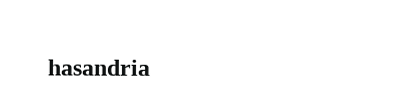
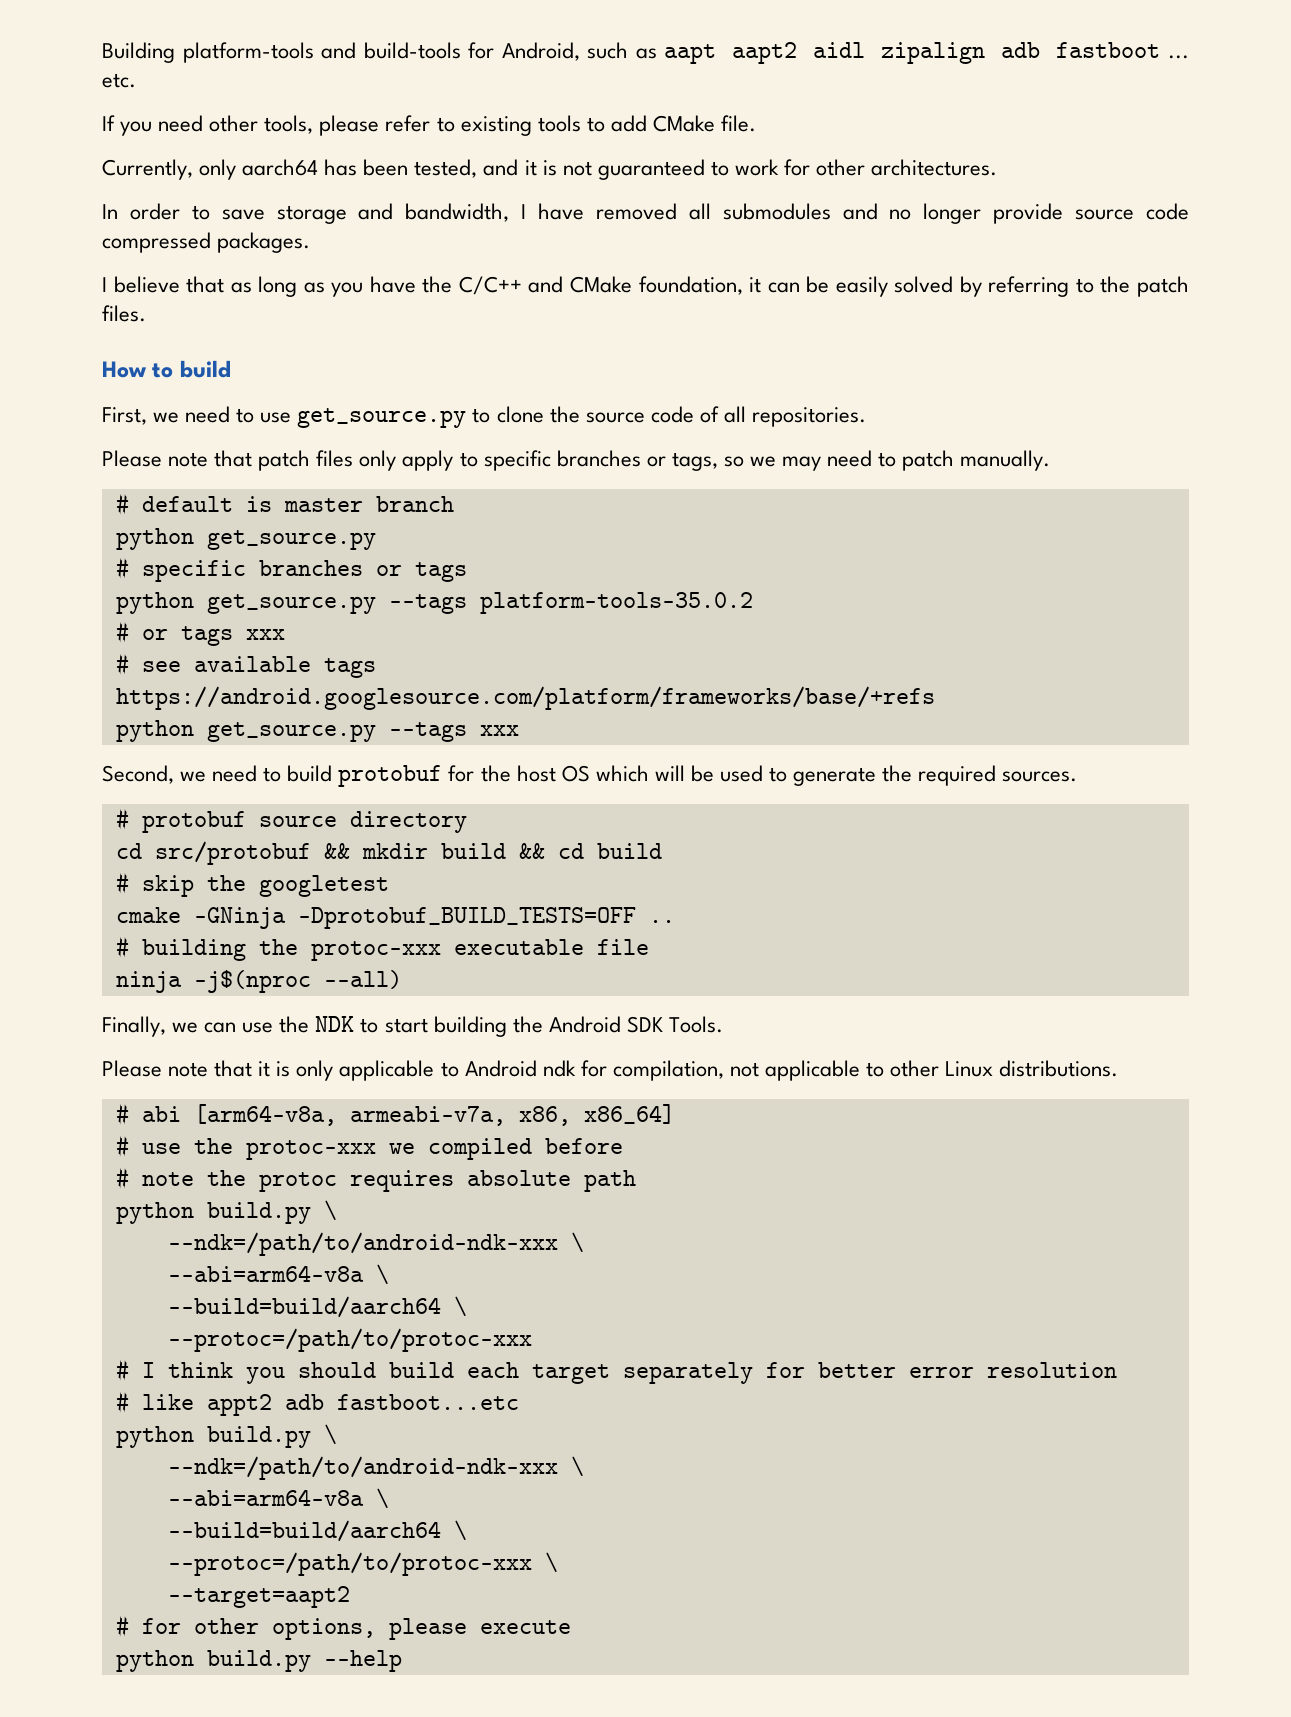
- hasandria
+ Building platform-tools and build-tools for Android, such as aapt aapt2 aidl zipalign adb fastboot ... etc.
+ If you need other tools, please refer to existing tools to add CMake file.
+ Currently, only aarch64 has been tested, and it is not guaranteed to work for other architectures.
+ In order to save storage and bandwidth, I have removed all submodules and no longer provide source code compressed packages.
+ I believe that as long as you have the C/C++ and CMake foundation, it can be easily solved by referring to the patch files.
+ How to build
+ First, we need to use get_source.py to clone the source code of all repositories.
+ Please note that patch files only apply to specific branches or tags, so we may need to patch manually.
+ # default is master branch
+ python get_source.py
+ # specific branches or tags
+ python get_source.py --tags platform-tools-35.0.2
+ # or tags xxx
+ # see available tags https://android.googlesource.com/platform/frameworks/base/+refs
+ python get_source.py --tags xxx
+ Second, we need to build protobuf for the host OS which will be used to generate the required sources.
+ # protobuf source directory
+ cd src/protobuf && mkdir build && cd build
+ # skip the googletest
+ cmake -GNinja -Dprotobuf_BUILD_TESTS=OFF ..
+ # building the protoc-xxx executable file
+ ninja -j$(nproc --all)
+ Finally, we can use the NDK to start building the Android SDK Tools.
+ Please note that it is only applicable to Android ndk for compilation, not applicable to other Linux distributions.
+ # abi [arm64-v8a, armeabi-v7a, x86, x86_64]
+ # use the protoc-xxx we compiled before
+ # note the protoc requires absolute path
+ python build.py \
+ --ndk=/path/to/android-ndk-xxx \
+ --abi=arm64-v8a \
+ --build=build/aarch64 \
+ --protoc=/path/to/protoc-xxx
+ # I think you should build each target separately for better error resolution
+ # like appt2 adb fastboot...etc
+ python build.py \
+ --ndk=/path/to/android-ndk-xxx \
+ --abi=arm64-v8a \
+ --build=build/aarch64 \
+ --protoc=/path/to/protoc-xxx \
+ --target=aapt2
+ # for other options, please execute
+ python build.py --help

